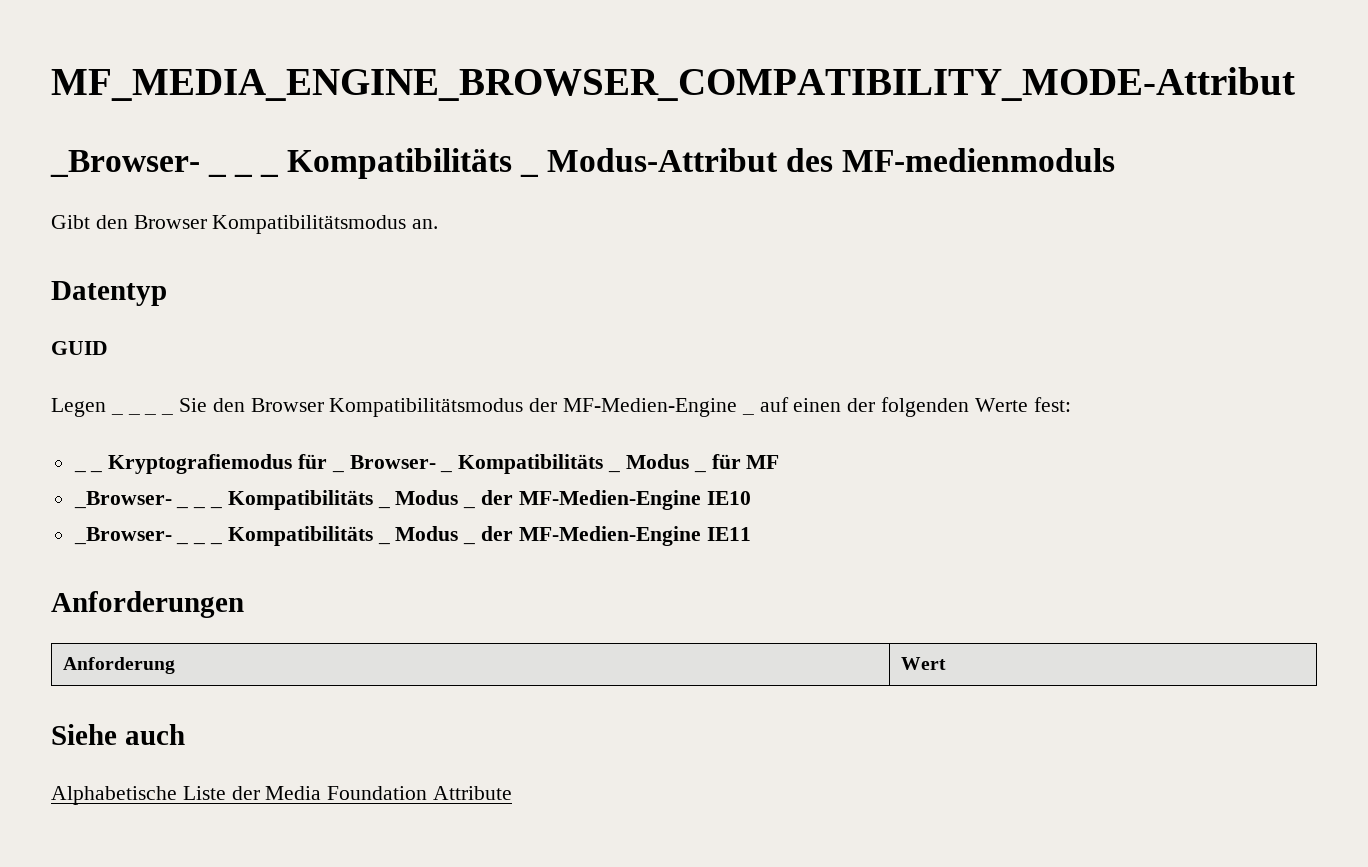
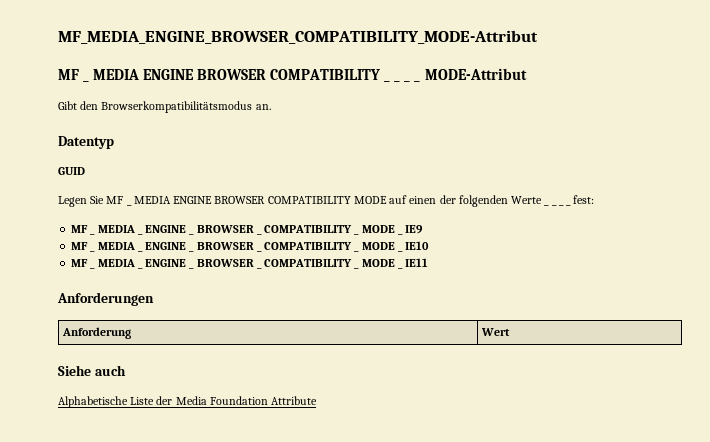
- _Browser- _ _ _ Kompatibilitäts _ Modus-Attribut des MF-medienmoduls
+ MF _ MEDIA ENGINE BROWSER COMPATIBILITY _ _ _ _ MODE-Attribut
- Gibt den Browser Kompatibilitätsmodus an.
+ Gibt den Browserkompatibilitätsmodus an.
- Legen _ _ _ _ Sie den Browser Kompatibilitätsmodus der MF-Medien-Engine _ auf einen der folgenden Werte fest:
- _ _ Kryptografiemodus für _ Browser- _ Kompatibilitäts _ Modus _ für MF
- _Browser- _ _ _ Kompatibilitäts _ Modus _ der MF-Medien-Engine IE10
- _Browser- _ _ _ Kompatibilitäts _ Modus _ der MF-Medien-Engine IE11
+ Legen Sie MF _ MEDIA ENGINE BROWSER COMPATIBILITY MODE auf einen der folgenden Werte _ _ _ _ fest:
+ MF _ MEDIA _ ENGINE _ BROWSER _ COMPATIBILITY _ MODE _ IE9
+ MF _ MEDIA _ ENGINE _ BROWSER _ COMPATIBILITY _ MODE _ IE10
+ MF _ MEDIA _ ENGINE _ BROWSER _ COMPATIBILITY _ MODE _ IE11

